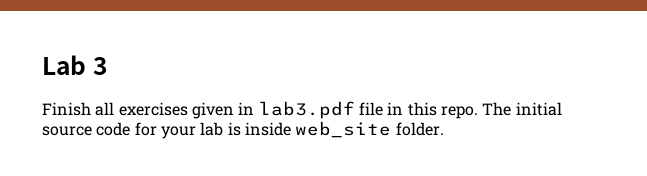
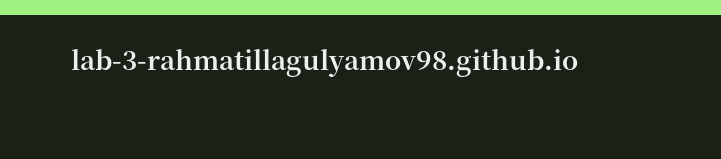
- Lab 3
- Finish all exercises given in lab3.pdf file in this repo. The initial source code for your lab is inside web_site folder.
+ lab-3-rahmatillagulyamov98.github.io

